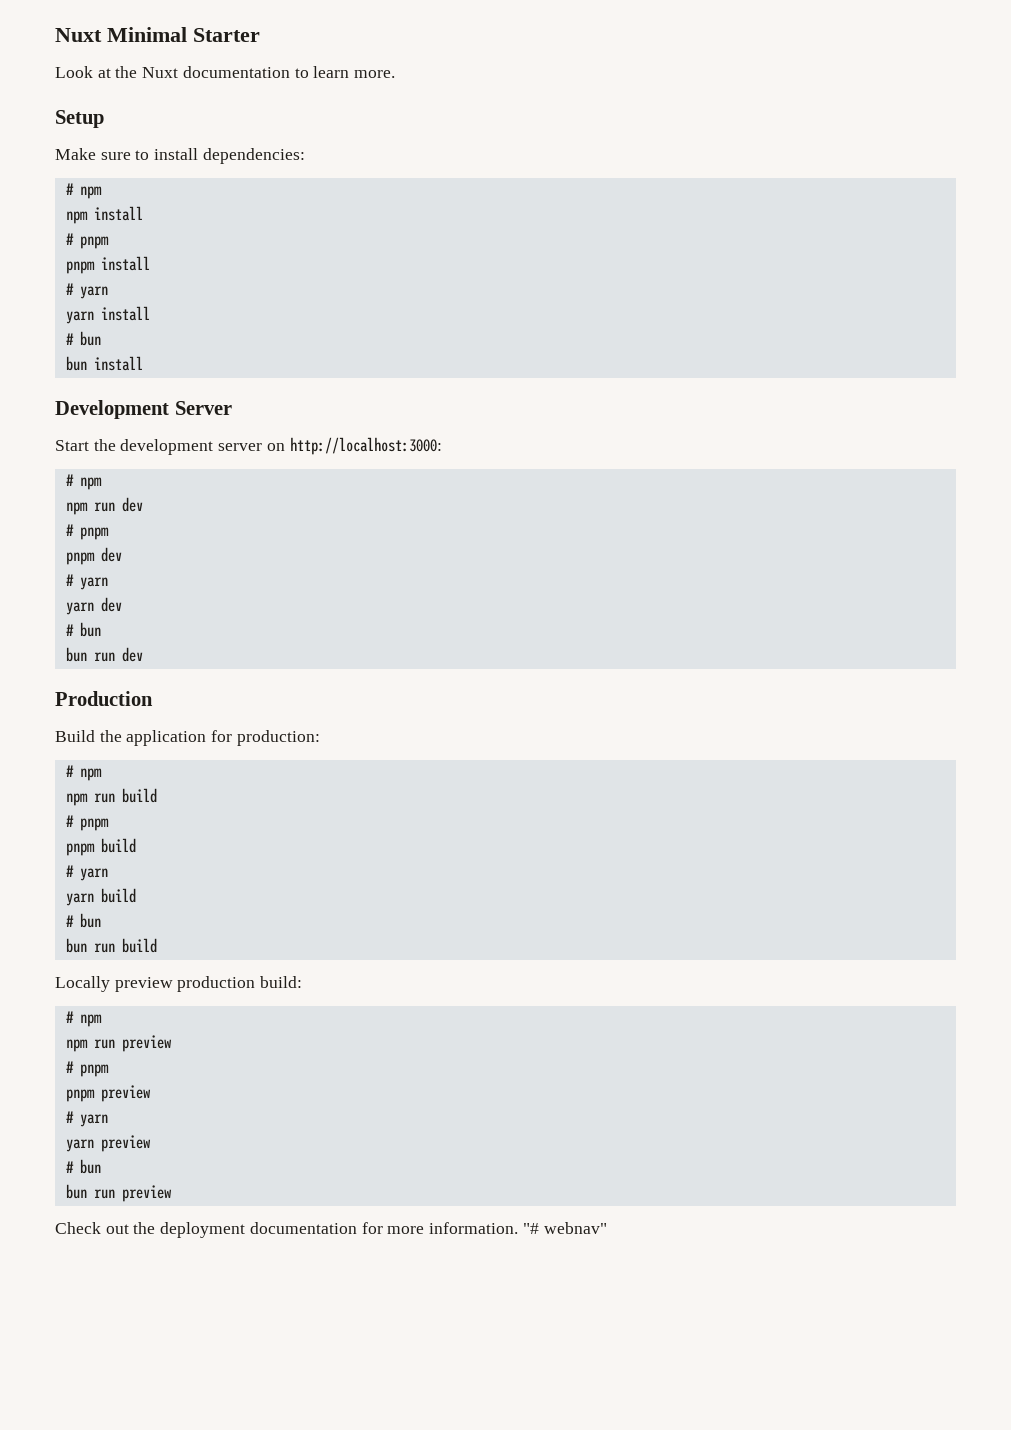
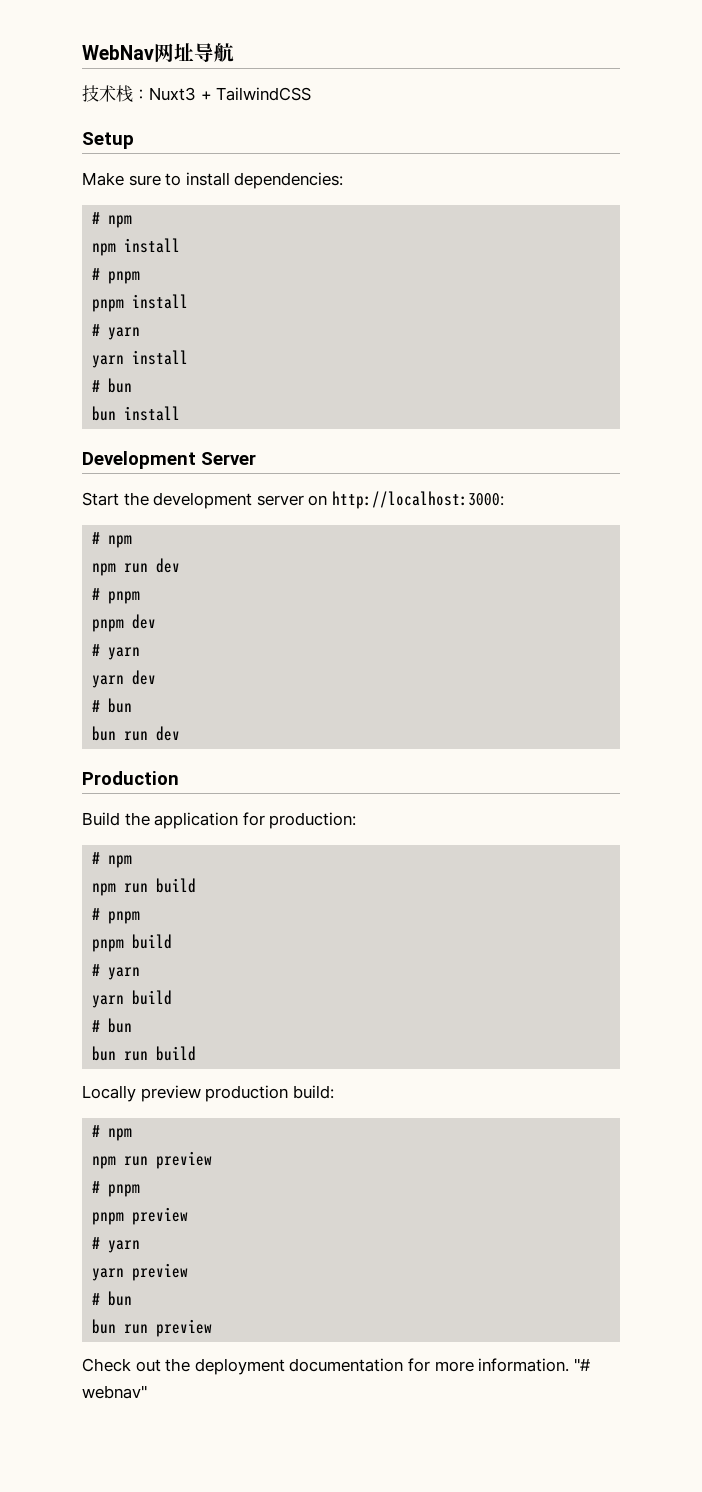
- Nuxt Minimal Starter
- Look at the Nuxt documentation to learn more.
+ WebNav网址导航
+ 技术栈：Nuxt3 + TailwindCSS

